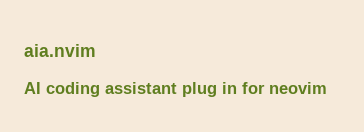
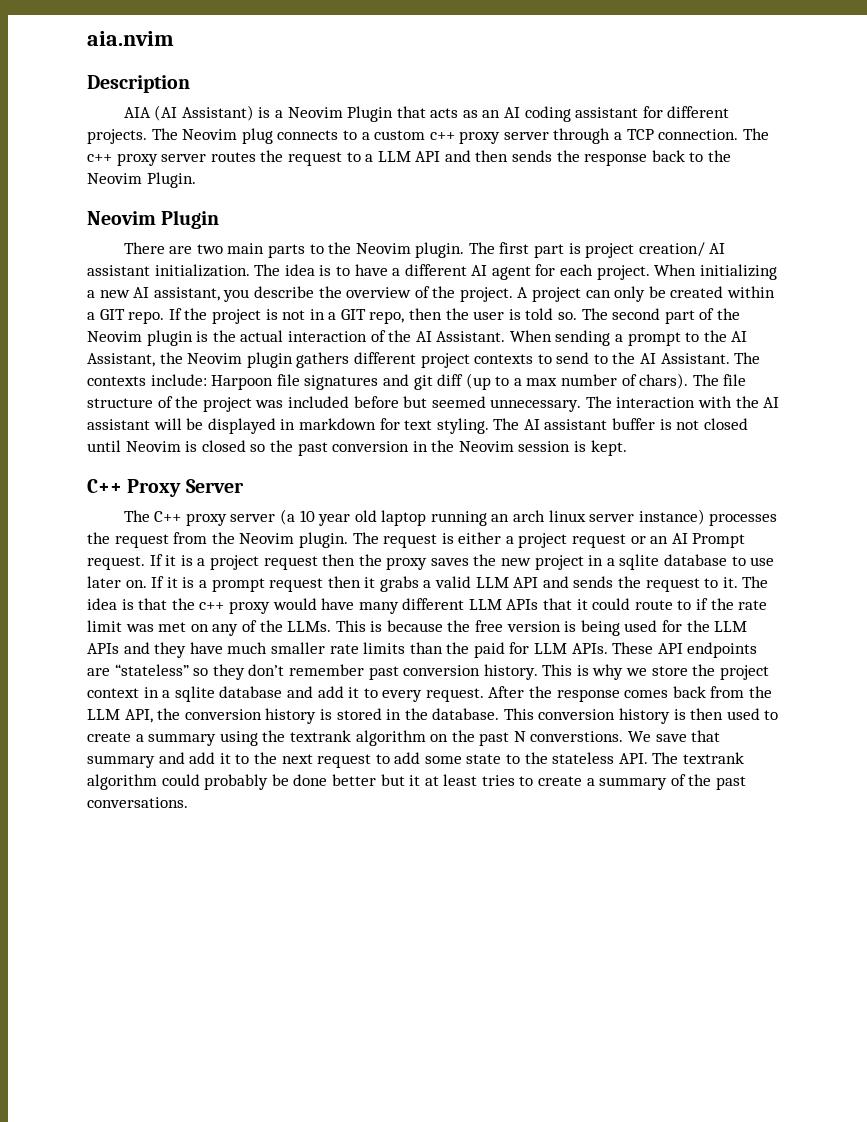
- AI coding assistant plug in for neovim
+ Description
+ AIA (AI Assistant) is a Neovim Plugin that acts as an AI coding assistant for different projects. The Neovim plug connects to a custom c++ proxy server through a TCP connection. The c++ proxy server routes the request to a LLM API and then sends the response back to the Neovim Plugin.
+ Neovim Plugin
+ There are two main parts to the Neovim plugin. The first part is project creation/ AI assistant initialization. The idea is to have a different AI agent for each project. When initializing a new AI assistant, you describe the overview of the project. A project can only be created within a GIT repo. If the project is not in a GIT repo, then the user is told so. The second part of the Neovim plugin is the actual interaction of the AI Assistant. When sending a prompt to the AI Assistant, the Neovim plugin gathers different project contexts to send to the AI Assistant. The contexts include: Harpoon file signatures and git diff (up to a max number of chars). The file structure of the project was included before but seemed unnecessary. The interaction with the AI assistant will be displayed in markdown for text styling. The AI assistant buffer is not closed until Neovim is closed so the past conversion in the Neovim session is kept.
+ C++ Proxy Server
+ The C++ proxy server (a 10 year old laptop running an arch linux server instance) processes the request from the Neovim plugin. The request is either a project request or an AI Prompt request. If it is a project request then the proxy saves the new project in a sqlite database to use later on. If it is a prompt request then it grabs a valid LLM API and sends the request to it. The idea is that the c++ proxy would have many different LLM APIs that it could route to if the rate limit was met on any of the LLMs. This is because the free version is being used for the LLM APIs and they have much smaller rate limits than the paid for LLM APIs. These API endpoints are “stateless” so they don’t remember past conversion history. This is why we store the project context in a sqlite database and add it to every request. After the response comes back from the LLM API, the conversion history is stored in the database. This conversion history is then used to create a summary using the textrank algorithm on the past N converstions. We save that summary and add it to the next request to add some state to the stateless API. The textrank algorithm could probably be done better but it at least tries to create a summary of the past conversations.

